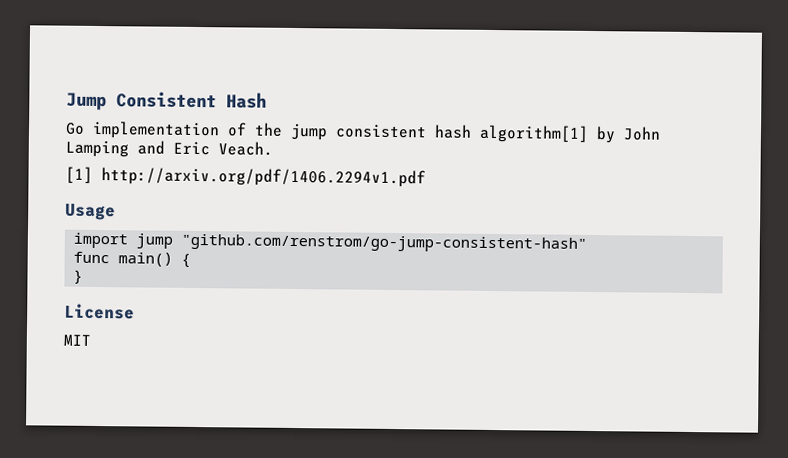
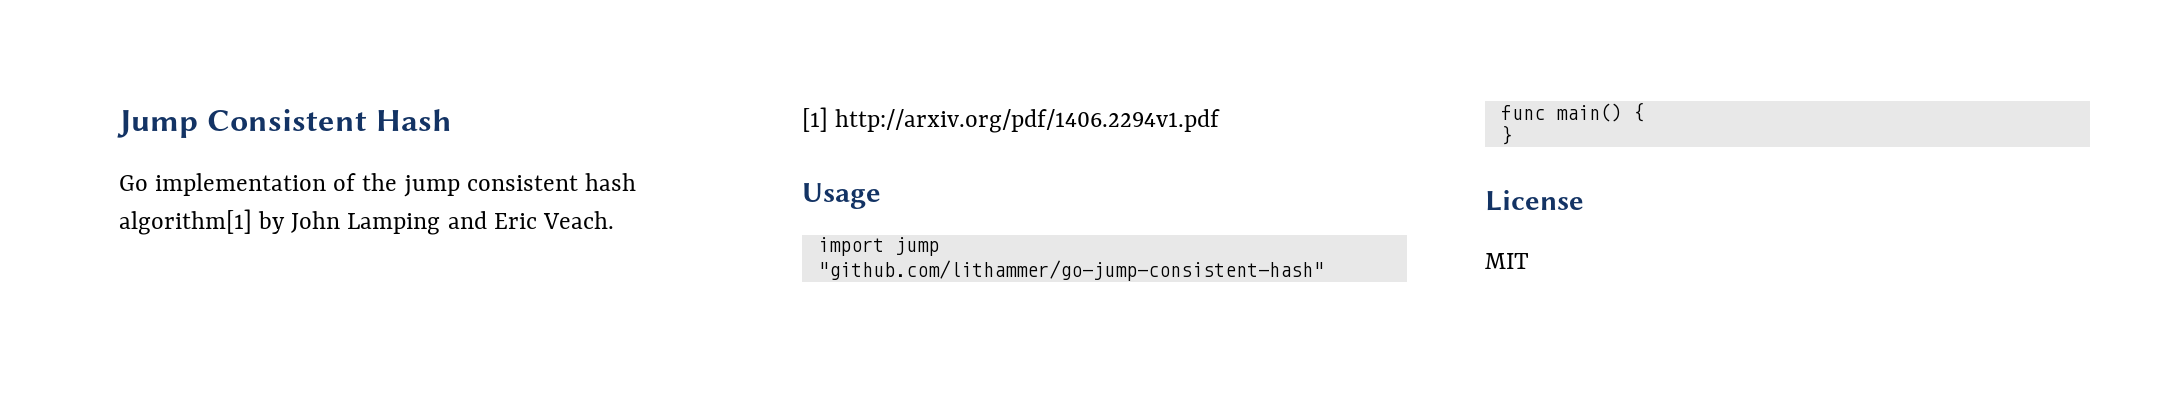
- import jump "github.com/renstrom/go-jump-consistent-hash"
+ import jump "github.com/lithammer/go-jump-consistent-hash"

